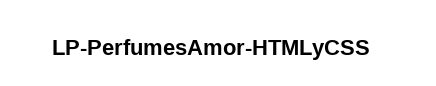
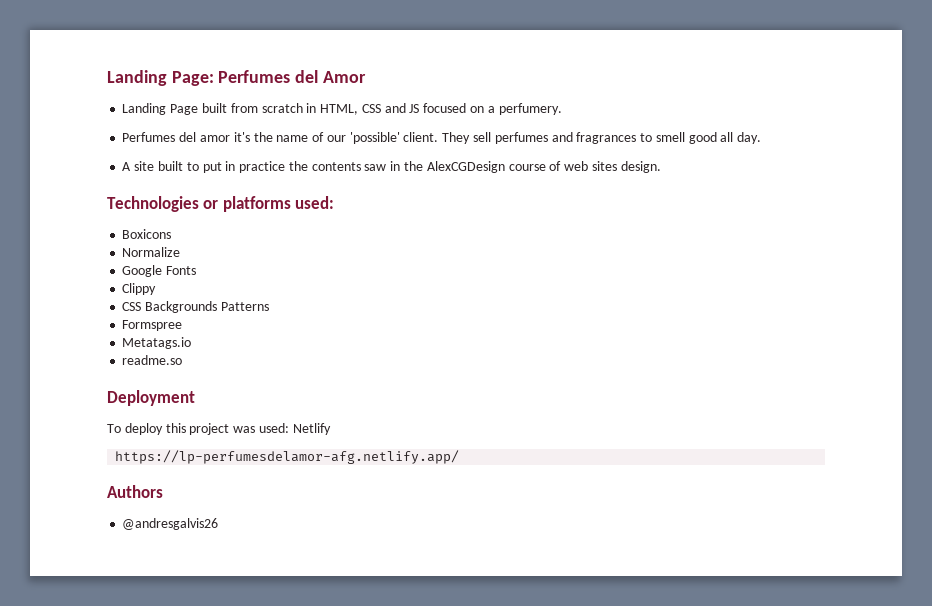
- LP-PerfumesAmor-HTMLyCSS
+ Landing Page: Perfumes del Amor
+ Landing Page built from scratch in HTML, CSS and JS focused on a perfumery.
+ Perfumes del amor it's the name of our 'possible' client. They sell perfumes and fragrances to smell good all day.
+ A site built to put in practice the contents saw in the AlexCGDesign course of web sites design.
+ Technologies or platforms used:
+ Boxicons
+ Normalize
+ Google Fonts
+ Clippy
+ CSS Backgrounds Patterns
+ Formspree
+ Metatags.io
+ readme.so
+ Deployment
+ To deploy this project was used: Netlify
+ https://lp-perfumesdelamor-afg.netlify.app/
+ Authors
+ @andresgalvis26

